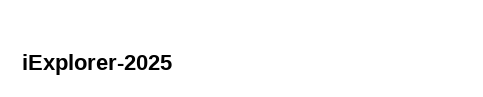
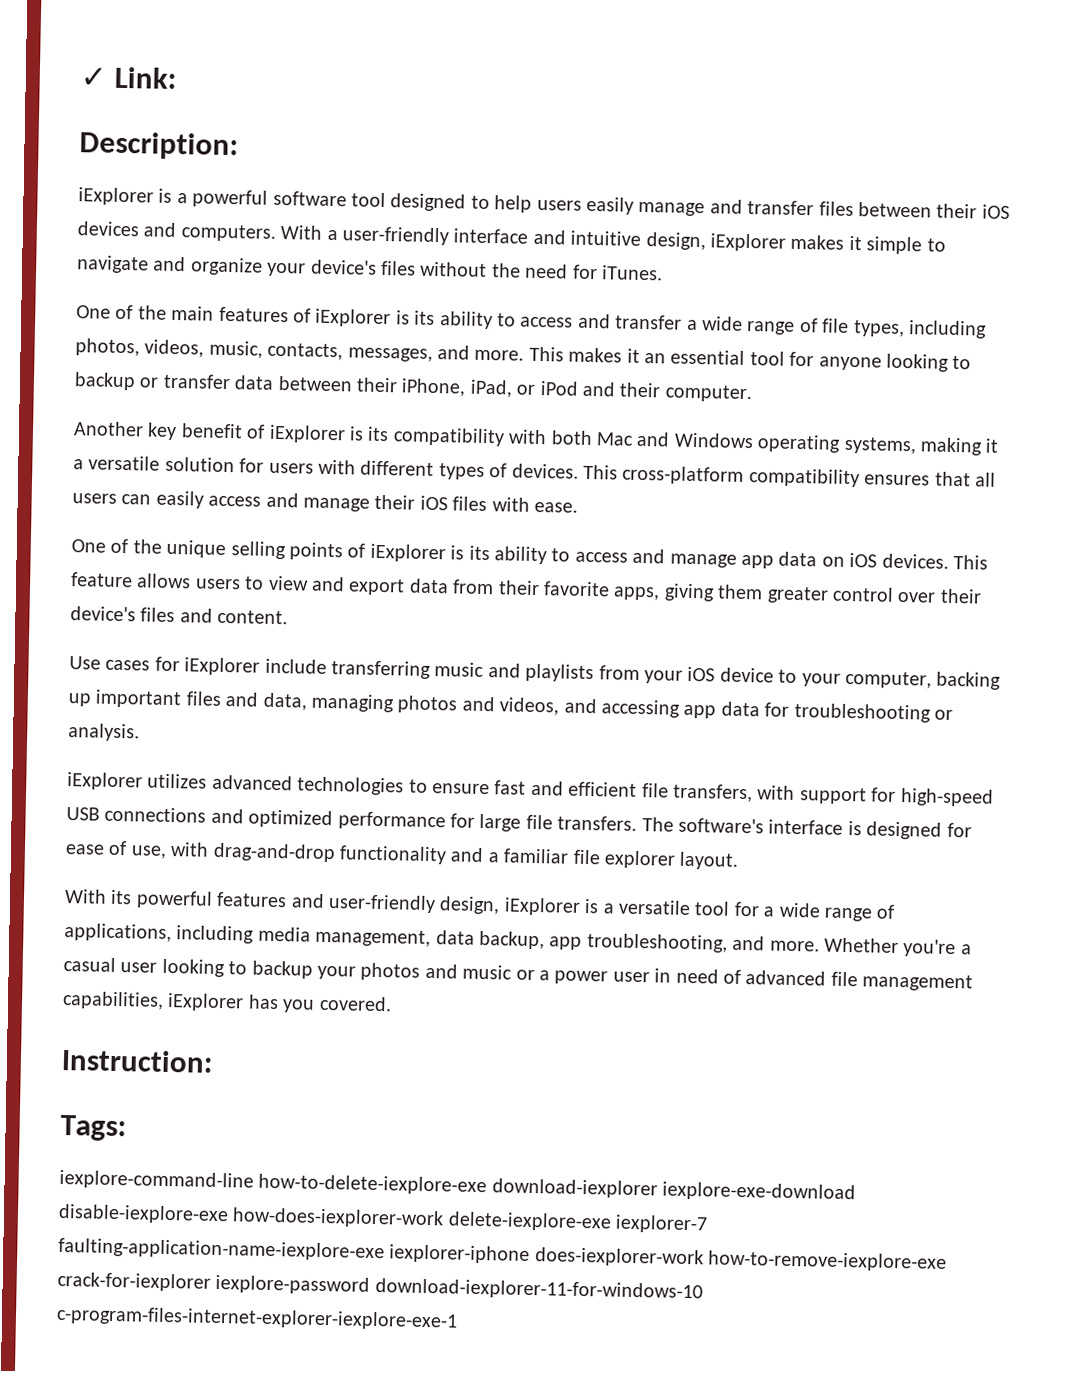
- iExplorer-2025
+ ✓ Link:
+ Description:
+ iExplorer is a powerful software tool designed to help users easily manage and transfer files between their iOS devices and computers. With a user-friendly interface and intuitive design, iExplorer makes it simple to navigate and organize your device's files without the need for iTunes.
+ One of the main features of iExplorer is its ability to access and transfer a wide range of file types, including photos, videos, music, contacts, messages, and more. This makes it an essential tool for anyone looking to backup or transfer data between their iPhone, iPad, or iPod and their computer.
+ Another key benefit of iExplorer is its compatibility with both Mac and Windows operating systems, making it a versatile solution for users with different types of devices. This cross-platform compatibility ensures that all users can easily access and manage their iOS files with ease.
+ One of the unique selling points of iExplorer is its ability to access and manage app data on iOS devices. This feature allows users to view and export data from their favorite apps, giving them greater control over their device's files and content.
+ Use cases for iExplorer include transferring music and playlists from your iOS device to your computer, backing up important files and data, managing photos and videos, and accessing app data for troubleshooting or analysis.
+ iExplorer utilizes advanced technologies to ensure fast and efficient file transfers, with support for high-speed USB connections and optimized performance for large file transfers. The software's interface is designed for ease of use, with drag-and-drop functionality and a familiar file explorer layout.
+ With its powerful features and user-friendly design, iExplorer is a versatile tool for a wide range of applications, including media management, data backup, app troubleshooting, and more. Whether you're a casual user looking to backup your photos and music or a power user in need of advanced file management capabilities, iExplorer has you covered.
+ Instruction:
+ Tags:
+ iexplore-command-line how-to-delete-iexplore-exe download-iexplorer iexplore-exe-download disable-iexplore-exe how-does-iexplorer-work delete-iexplore-exe iexplorer-7 faulting-application-name-iexplore-exe iexplorer-iphone does-iexplorer-work how-to-remove-iexplore-exe crack-for-iexplorer iexplore-password download-iexplorer-11-for-windows-10 c-program-files-internet-explorer-iexplore-exe-1

